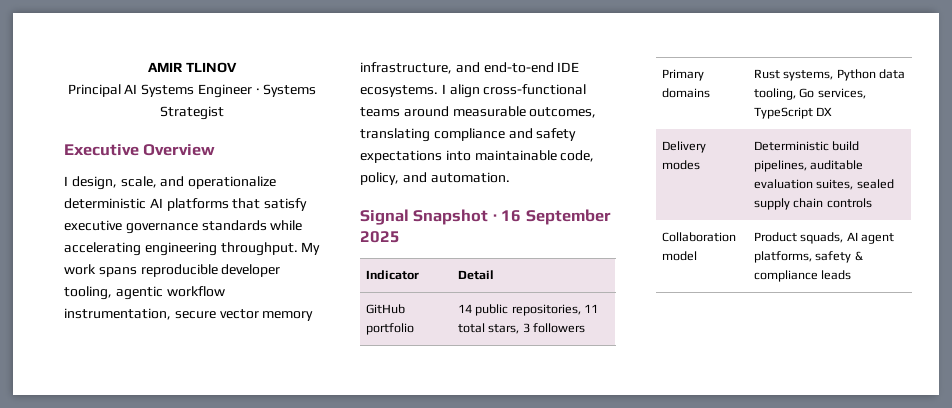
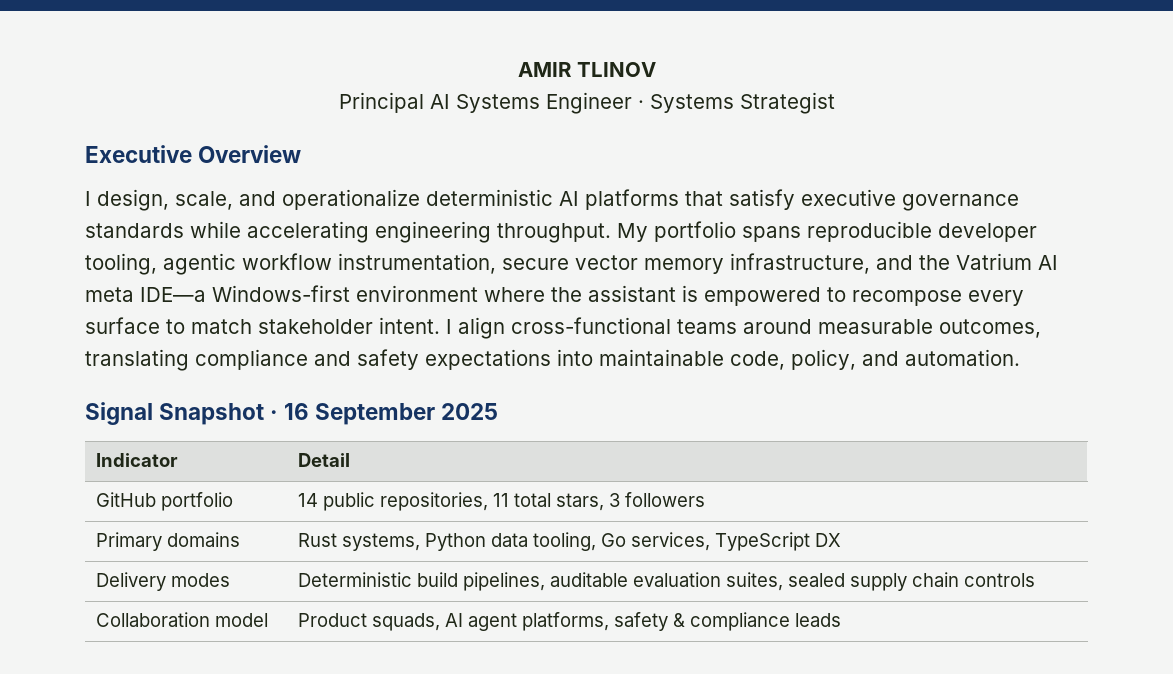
- My work spans reproducible developer tooling, agentic workflow instrumentation, secure vector memory infrastructure, and end-to-end IDE ecosystems.
+ My portfolio spans reproducible developer tooling, agentic workflow instrumentation, secure vector memory infrastructure, and the Vatrium AI meta IDE—a Windows-first environment where the assistant is empowered to recompose every surface to match stakeholder intent.

